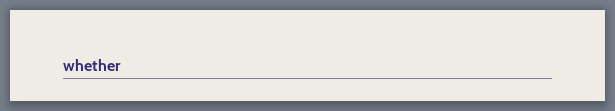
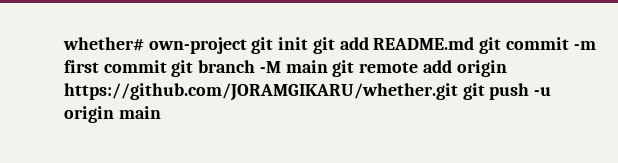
- whether
+ whether# own-project git init git add README.md git commit -m first commit git branch -M main git remote add origin https://github.com/JORAMGIKARU/whether.git git push -u origin main

